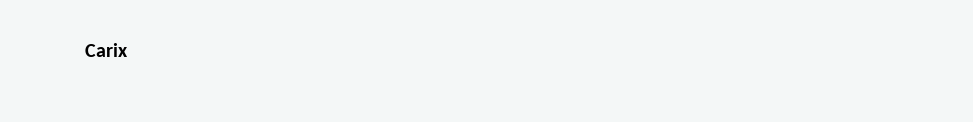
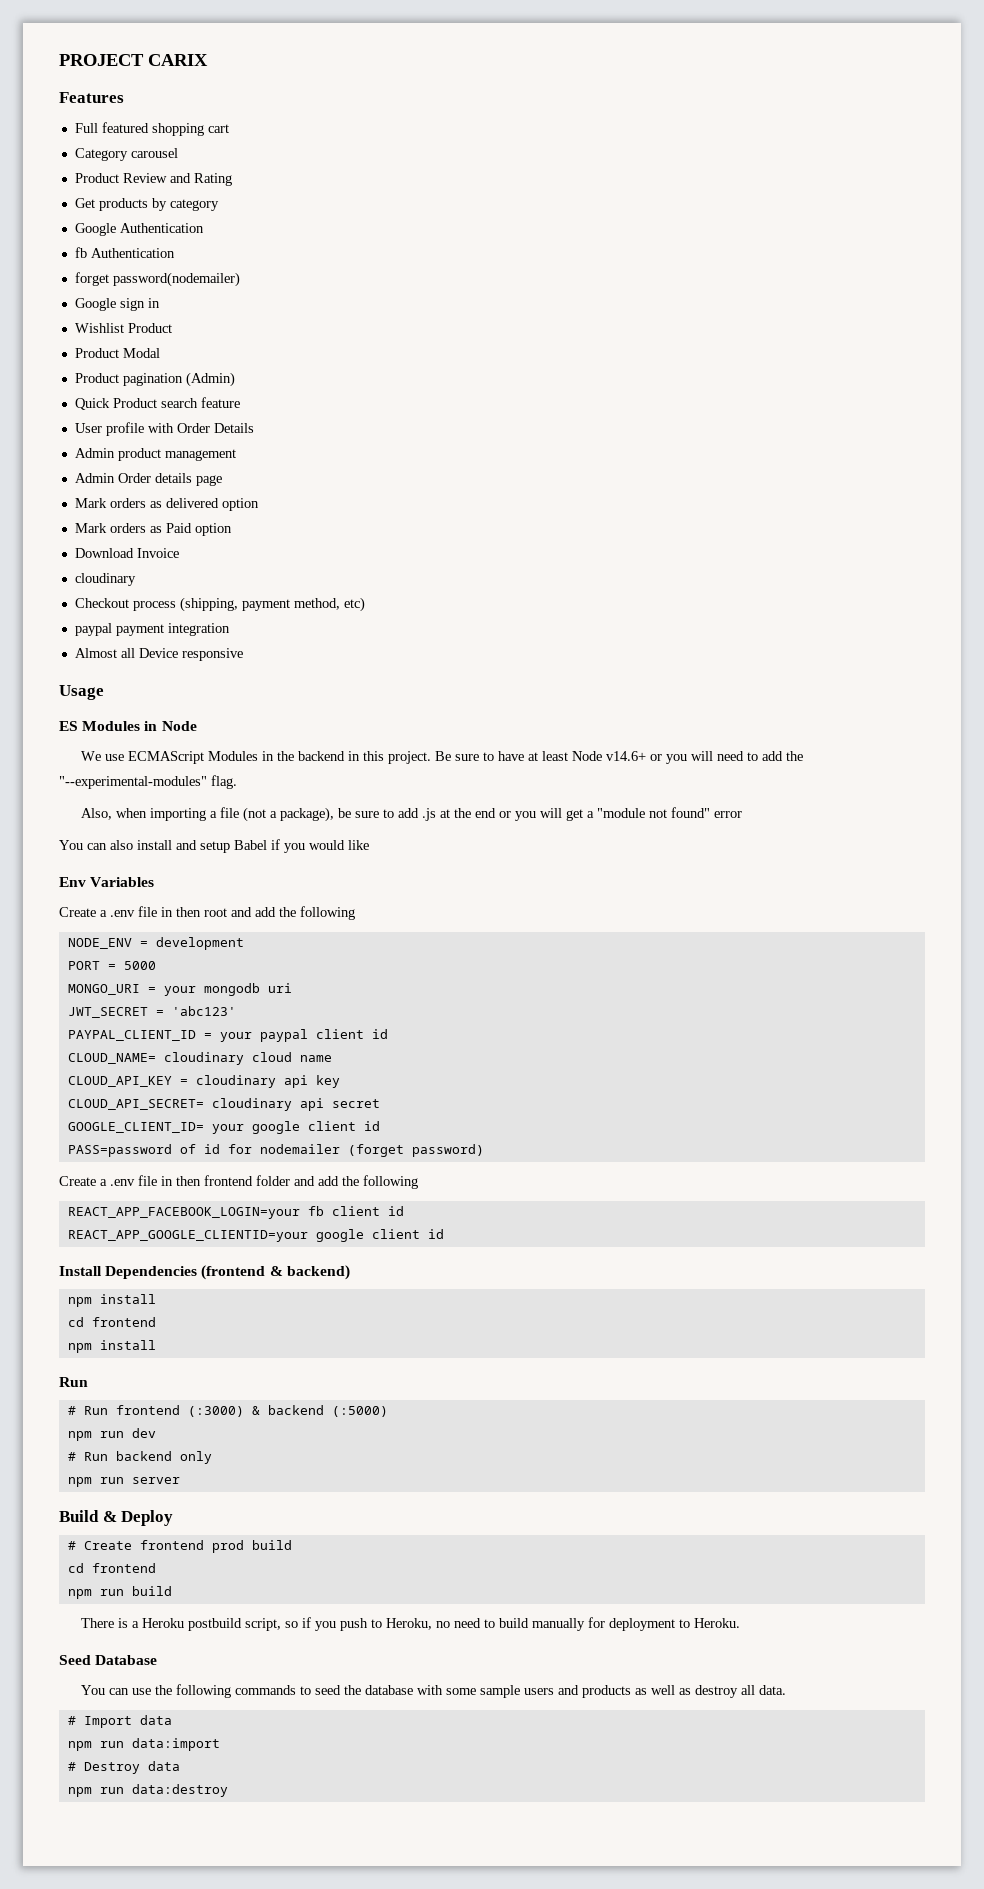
- Carix
+ PROJECT CARIX
+ Features
+ Full featured shopping cart
+ Category carousel
+ Product Review and Rating
+ Get products by category
+ Google Authentication
+ fb Authentication
+ forget password(nodemailer)
+ Google sign in
+ Wishlist Product
+ Product Modal
+ Product pagination (Admin)
+ Quick Product search feature
+ User profile with Order Details
+ Admin product management
+ Admin Order details page
+ Mark orders as delivered option
+ Mark orders as Paid option
+ Download Invoice
+ cloudinary
+ Checkout process (shipping, payment method, etc)
+ paypal payment integration
+ Almost all Device responsive
+ Usage
+ ES Modules in Node
+ We use ECMAScript Modules in the backend in this project. Be sure to have at least Node v14.6+ or you will need to add the "--experimental-modules" flag.
+ Also, when importing a file (not a package), be sure to add .js at the end or you will get a "module not found" error
+ You can also install and setup Babel if you would like
+ Env Variables
+ Create a .env file in then root and add the following
+ NODE_ENV = development
+ PORT = 5000
+ MONGO_URI = your mongodb uri
+ JWT_SECRET = 'abc123'
+ PAYPAL_CLIENT_ID = your paypal client id
+ CLOUD_NAME= cloudinary cloud name
+ CLOUD_API_KEY = cloudinary api key
+ CLOUD_API_SECRET= cloudinary api secret
+ GOOGLE_CLIENT_ID= your google client id
+ PASS=password of id for nodemailer (forget password)
+ Create a .env file in then frontend folder and add the following
+ REACT_APP_FACEBOOK_LOGIN=your fb client id
+ REACT_APP_GOOGLE_CLIENTID=your google client id
+ Install Dependencies (frontend & backend)
+ npm install
+ cd frontend
+ npm install
+ Run
+ # Run frontend (:3000) & backend (:5000)
+ npm run dev
+ # Run backend only
+ npm run server
+ Build & Deploy
+ # Create frontend prod build
+ cd frontend
+ npm run build
+ There is a Heroku postbuild script, so if you push to Heroku, no need to build manually for deployment to Heroku.
+ Seed Database
+ You can use the following commands to seed the database with some sample users and products as well as destroy all data.
+ # Import data
+ npm run data:import
+ # Destroy data
+ npm run data:destroy

